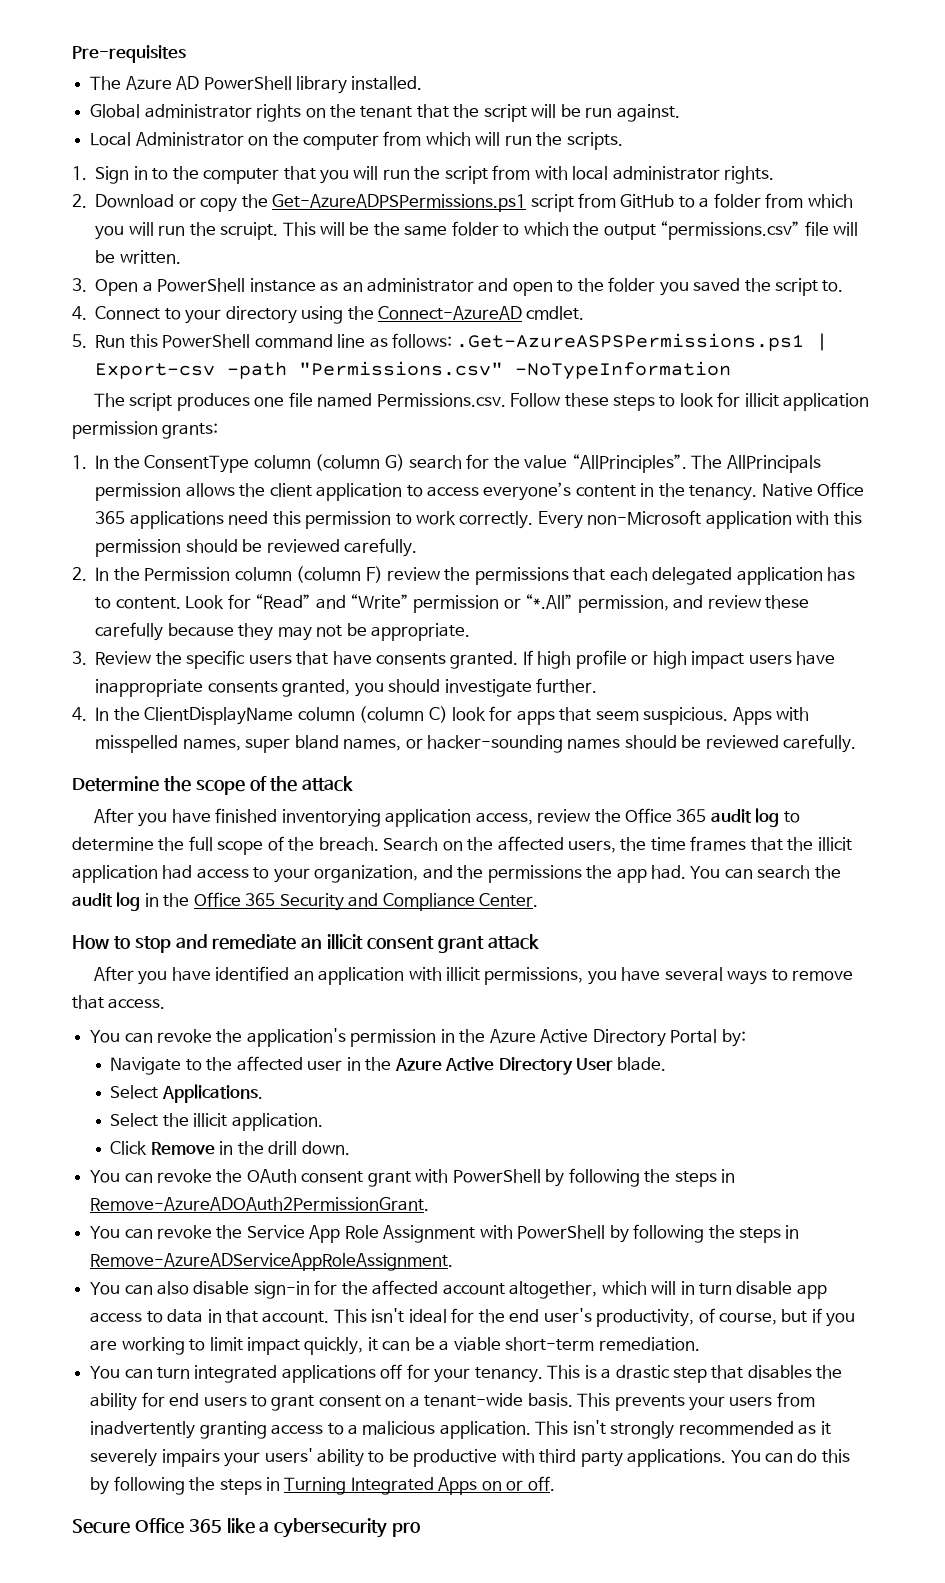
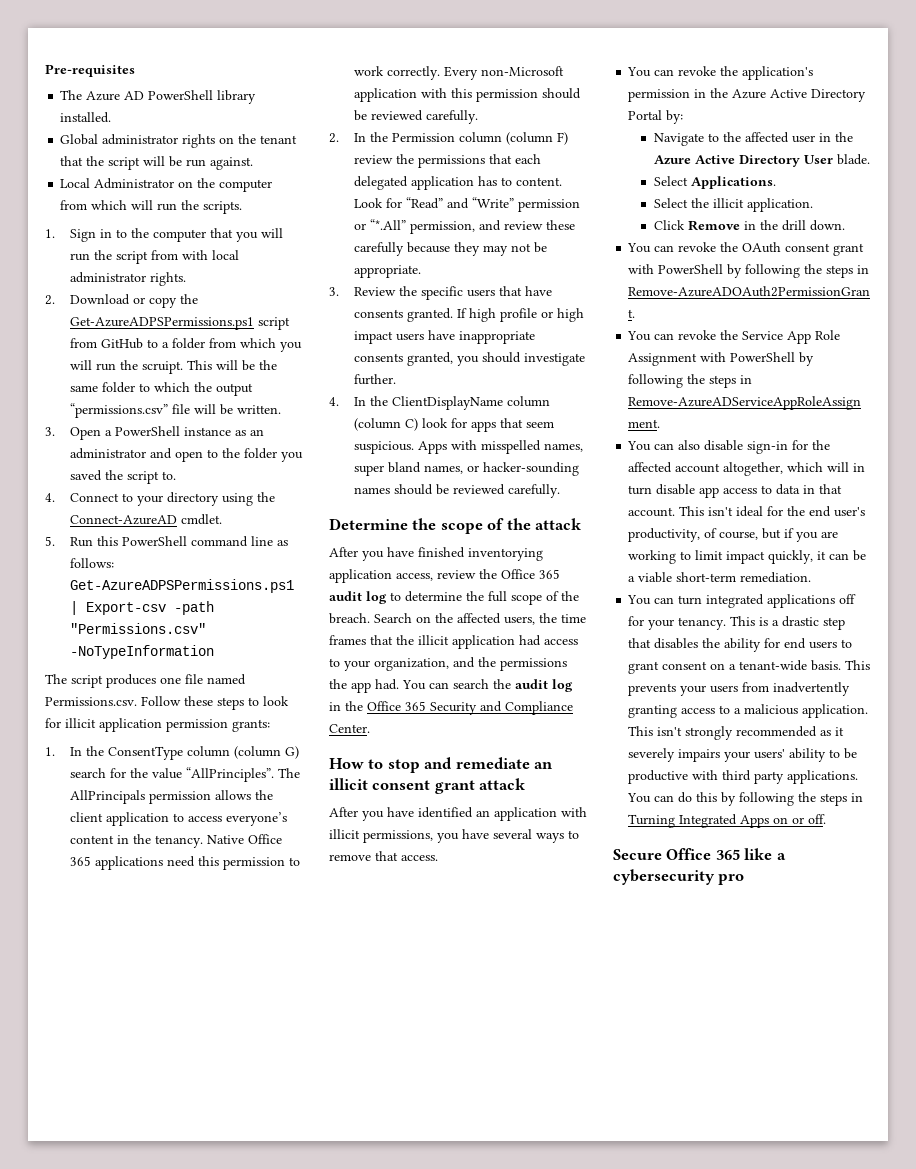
- 5. Run this PowerShell command line as follows: .Get-AzureASPSPermissions.ps1 | Export-csv -path "Permissions.csv" -NoTypeInformation
+ 5. Run this PowerShell command line as follows: Get-AzureADPSPermissions.ps1 | Export-csv -path "Permissions.csv" -NoTypeInformation

